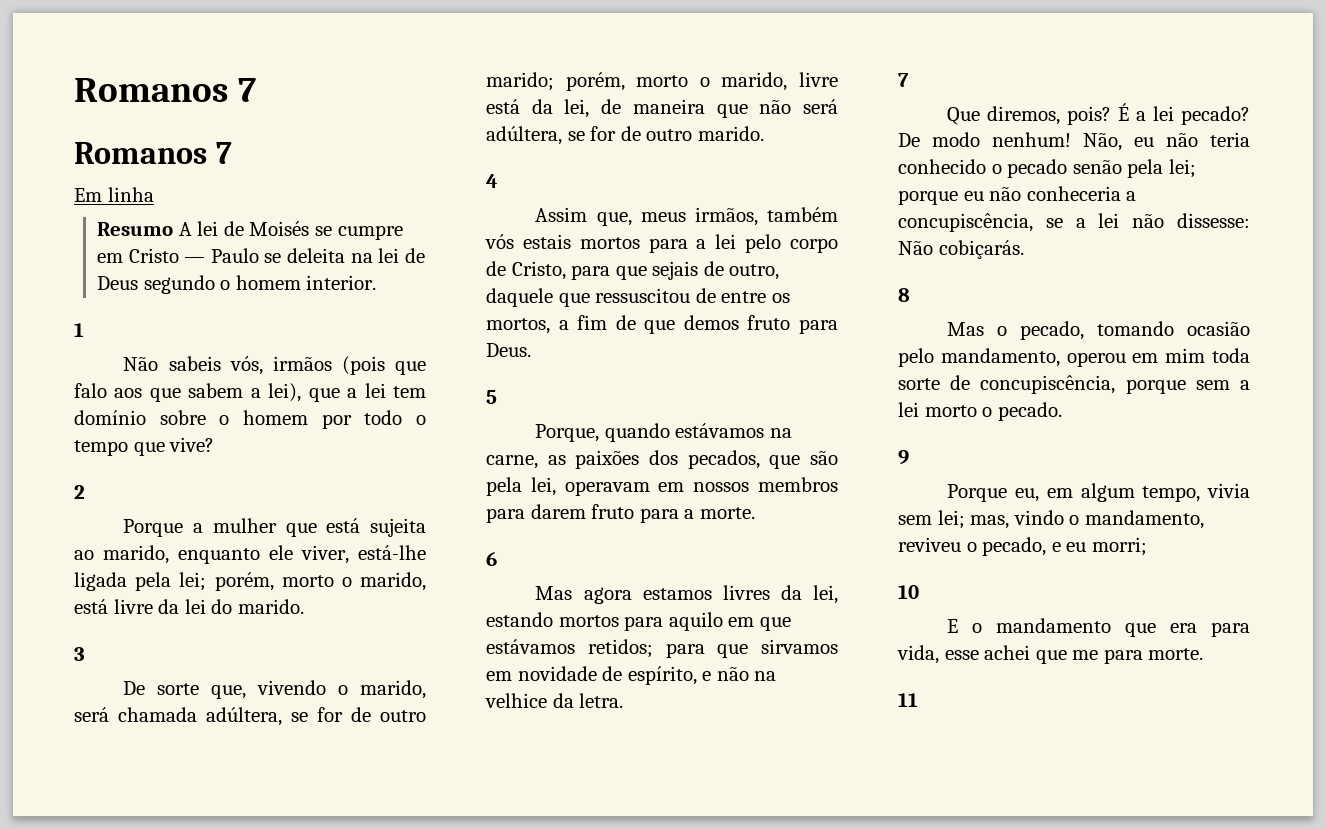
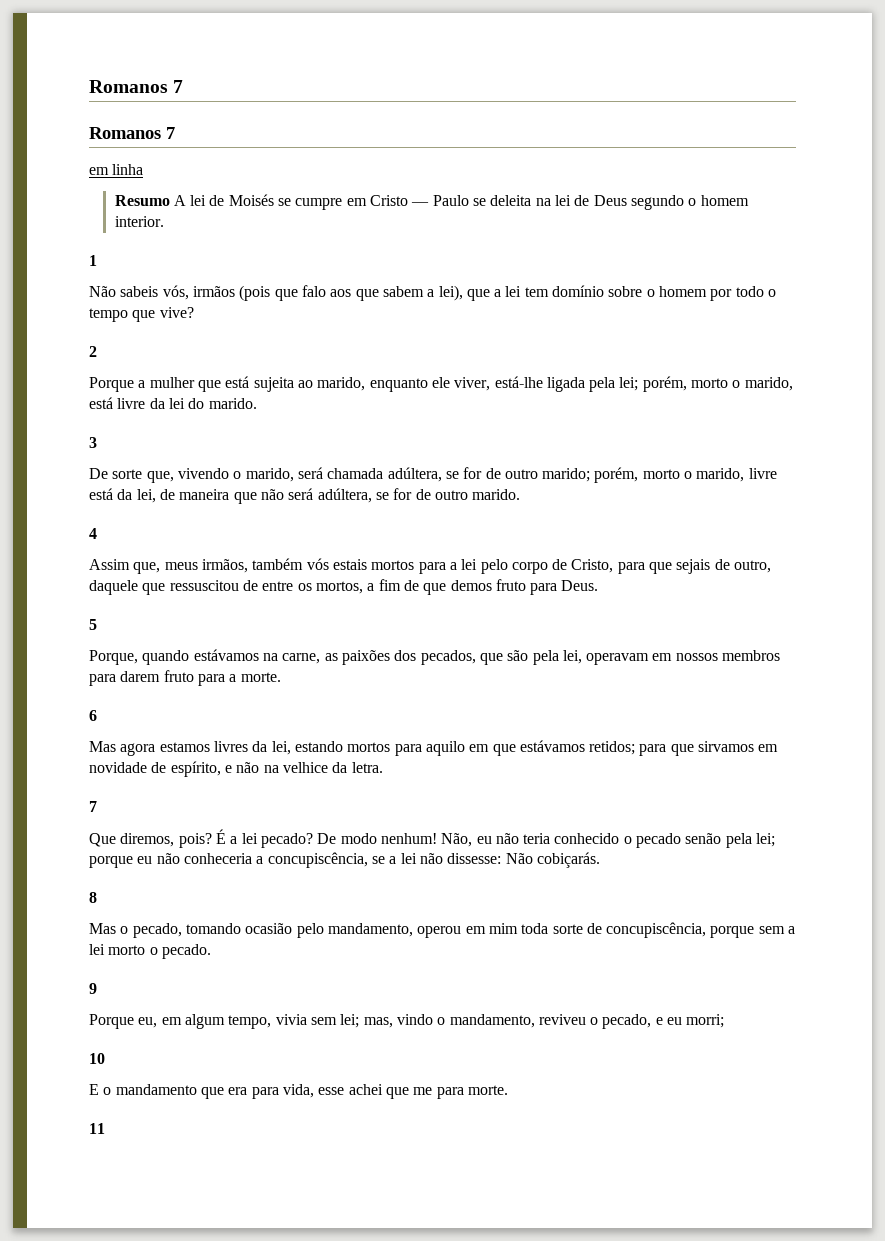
- Em linha
+ em linha

